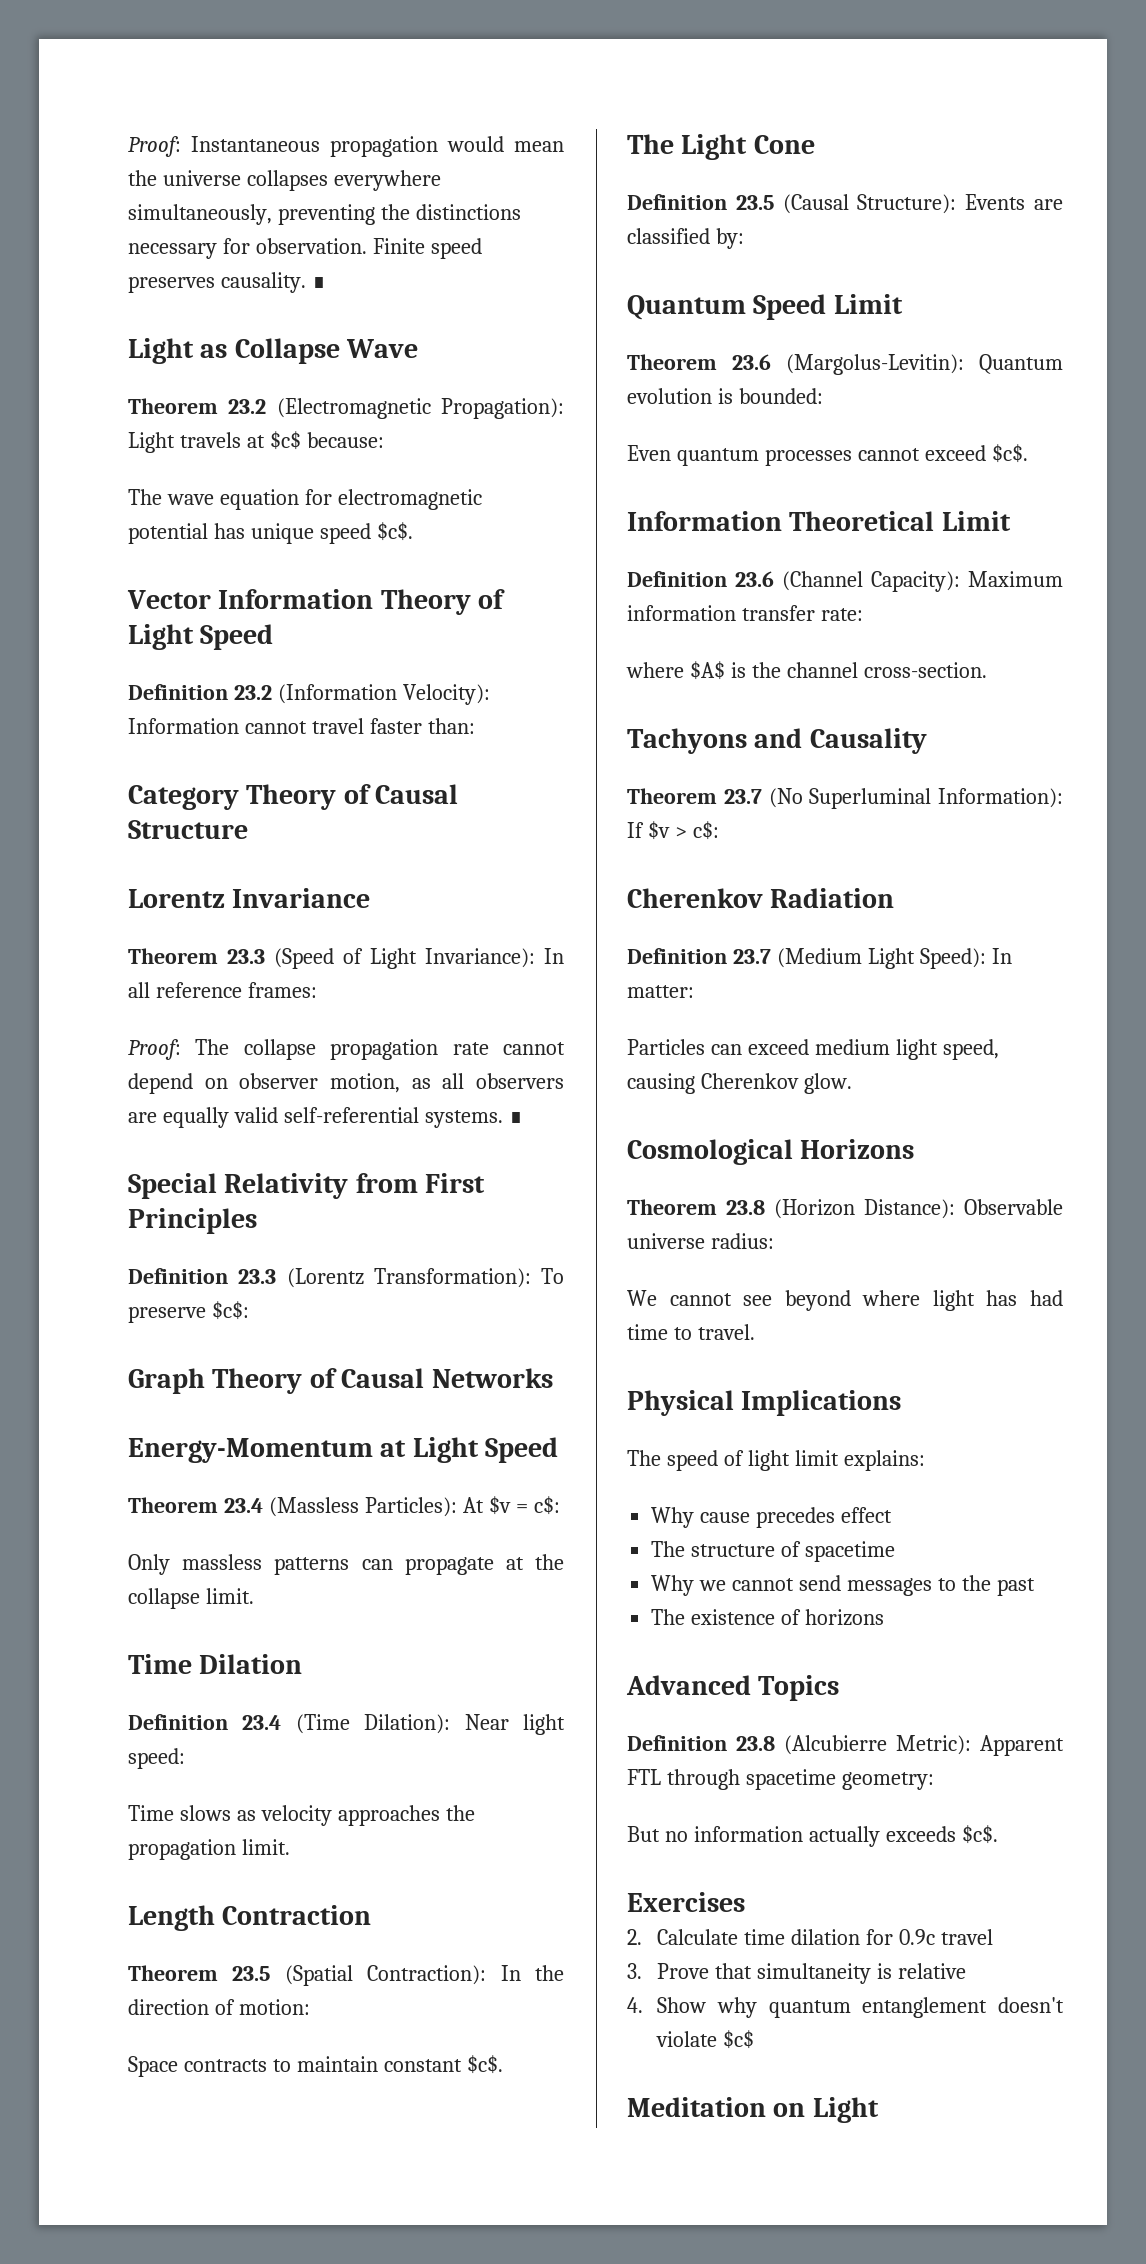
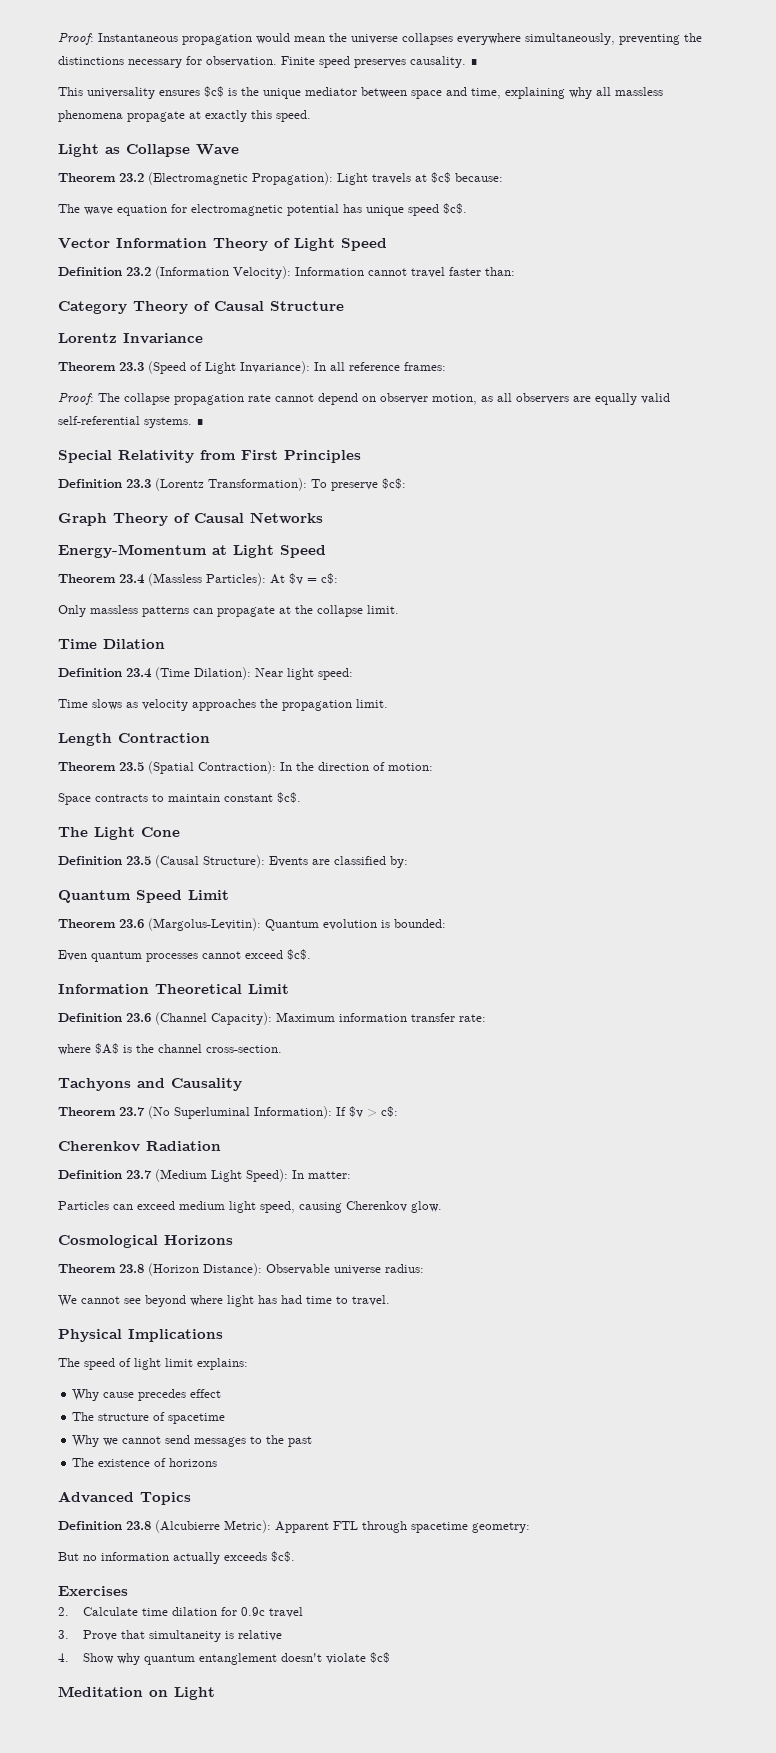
+ This universality ensures $c$ is the unique mediator between space and time, explaining why all massless phenomena propagate at exactly this speed.

